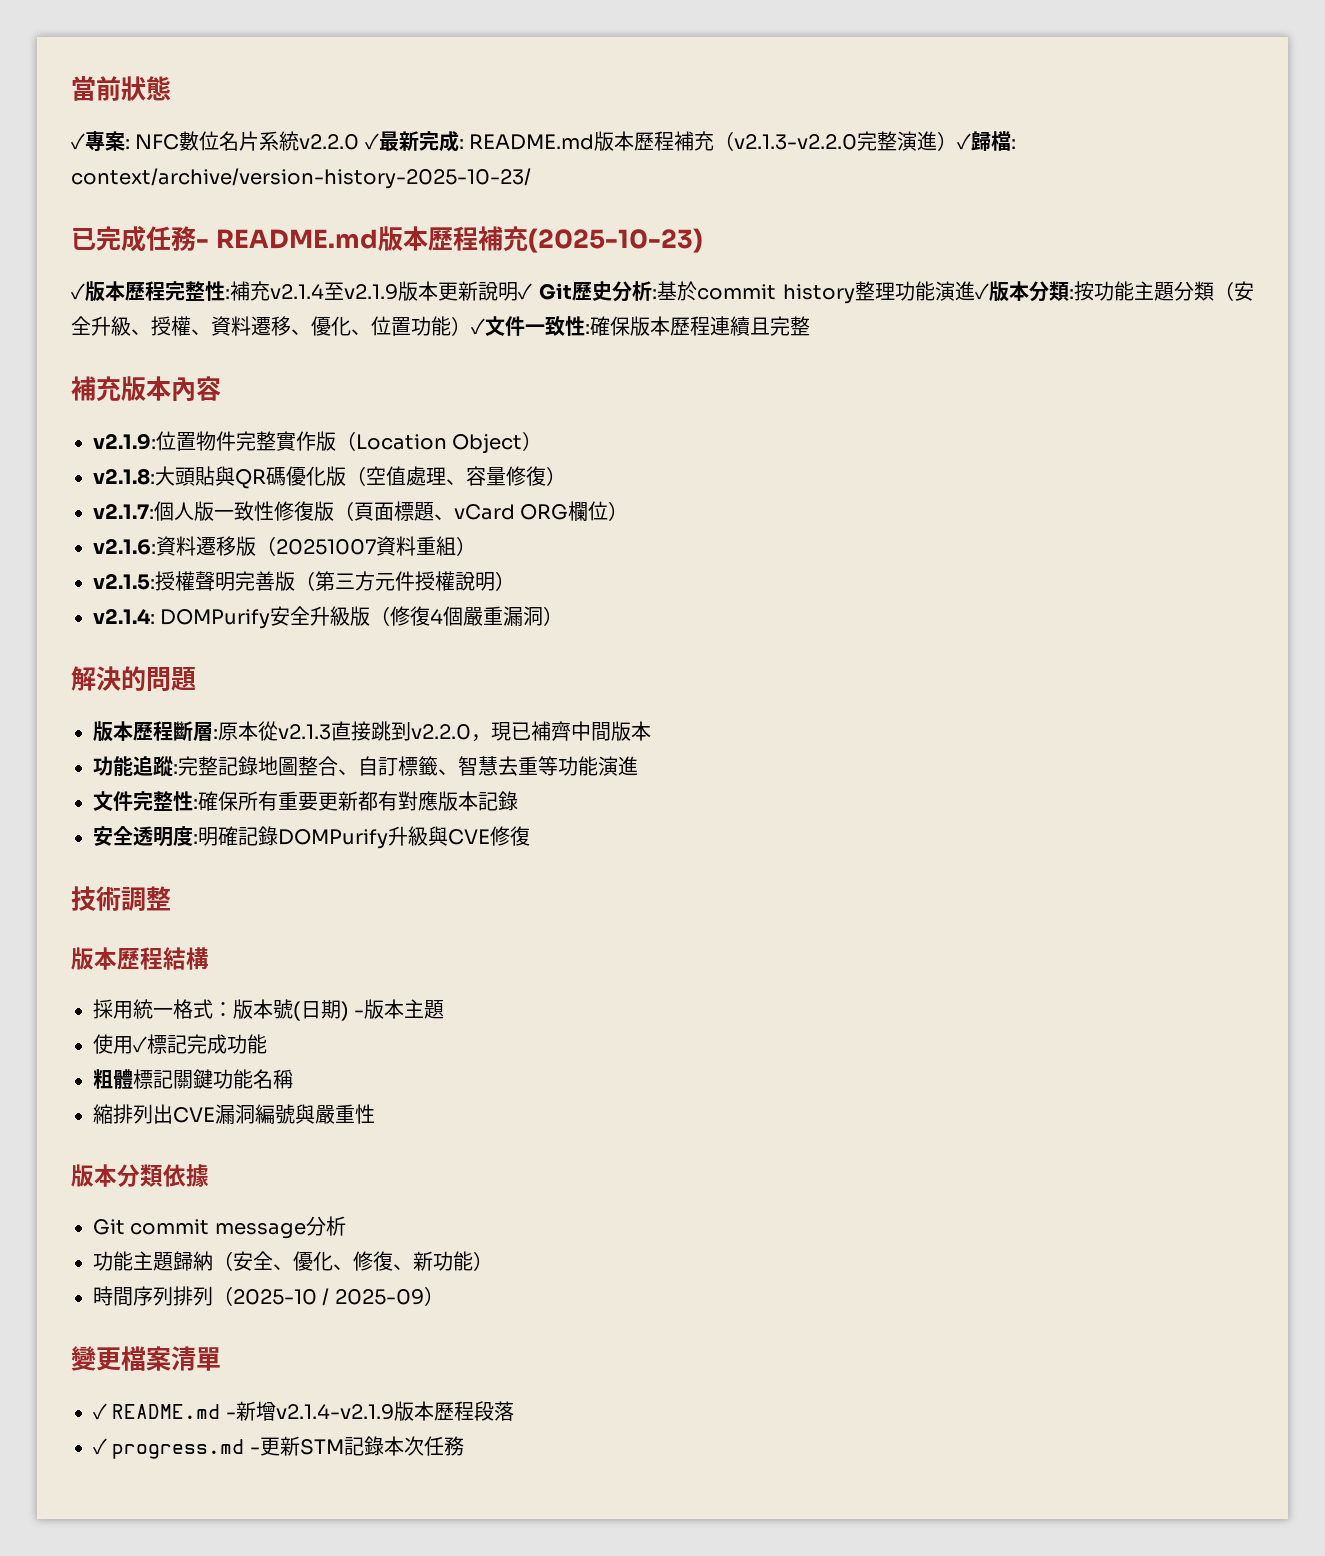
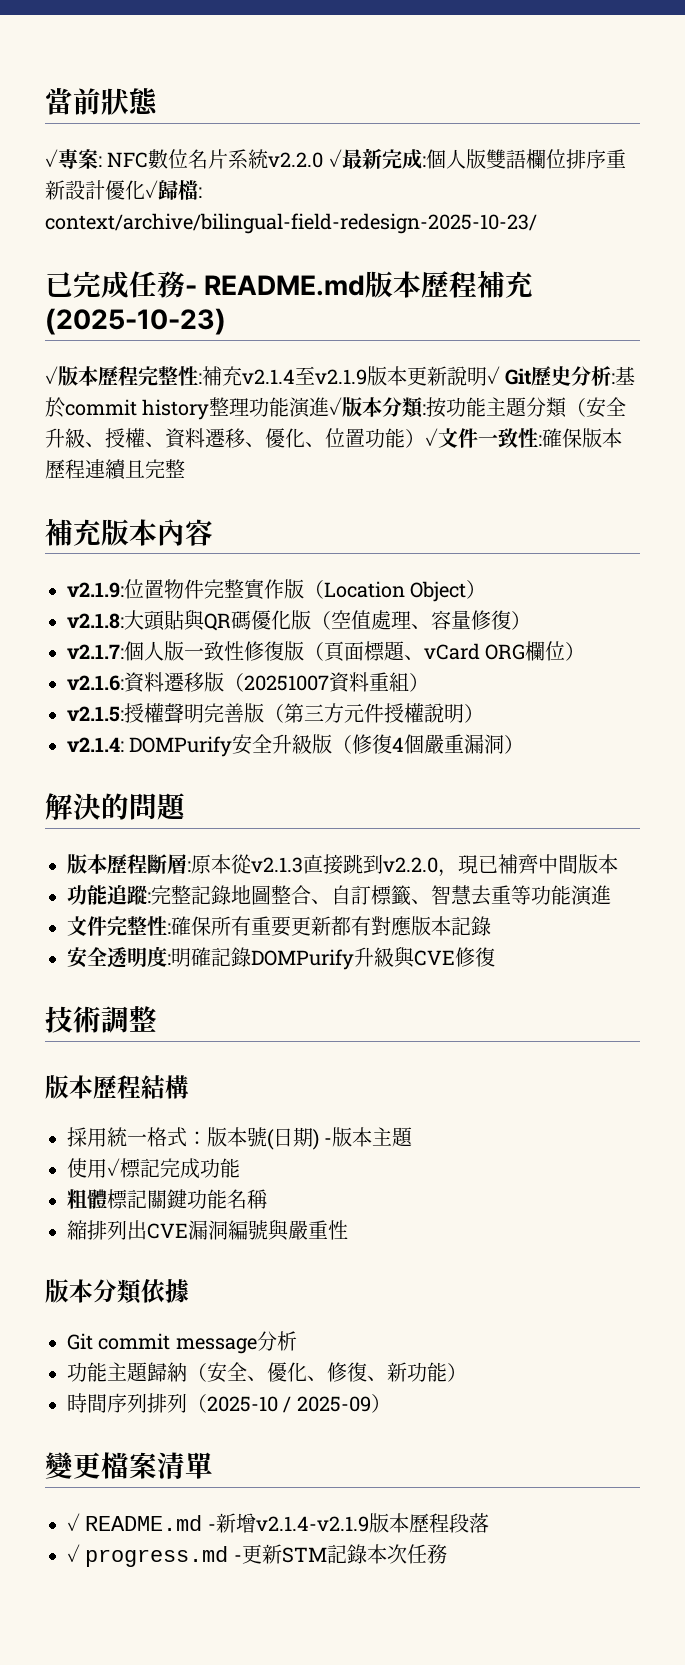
- ✓專案: NFC數位名片系統v2.2.0 ✓最新完成: README.md版本歷程補充（v2.1.3-v2.2.0完整演進）✓歸檔: context/archive/version-history-2025-10-23/
+ ✓專案: NFC數位名片系統v2.2.0 ✓最新完成:個人版雙語欄位排序重新設計優化✓歸檔: context/archive/bilingual-field-redesign-2025-10-23/

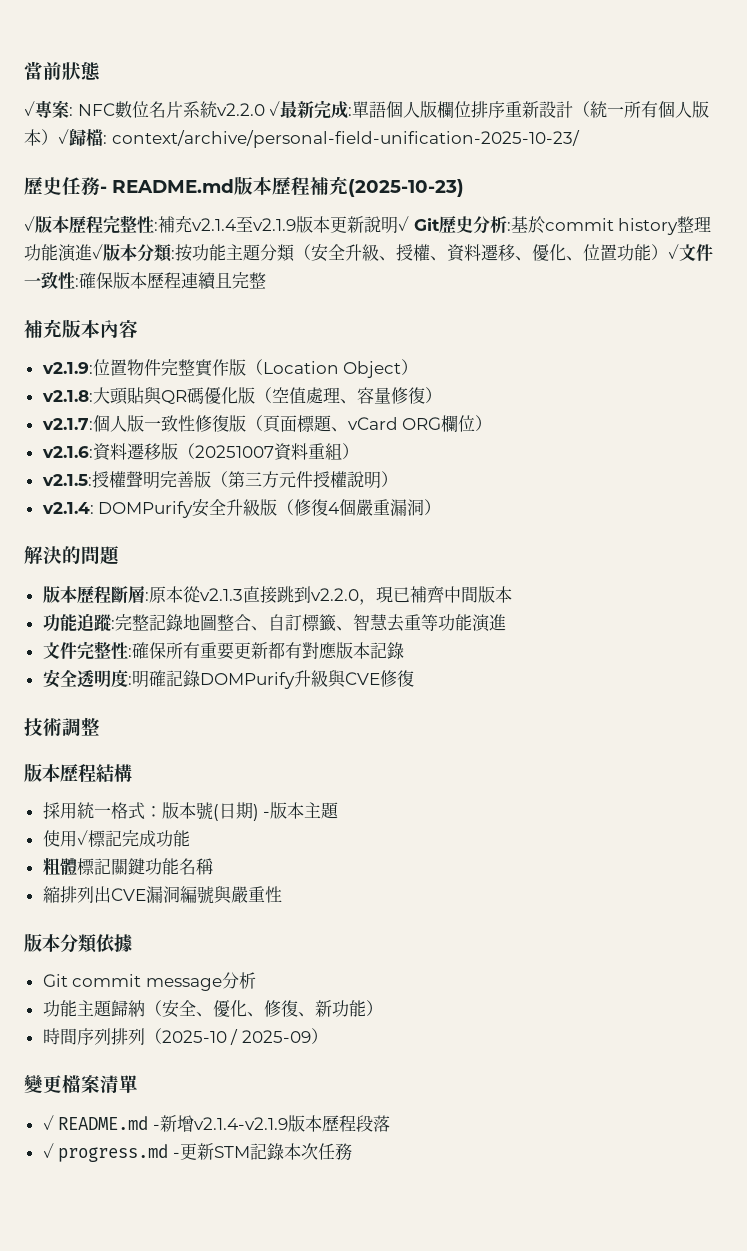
- ✓專案: NFC數位名片系統v2.2.0 ✓最新完成:個人版雙語欄位排序重新設計優化✓歸檔: context/archive/bilingual-field-redesign-2025-10-23/
- 已完成任務- README.md版本歷程補充(2025-10-23)
+ ✓專案: NFC數位名片系統v2.2.0 ✓最新完成:單語個人版欄位排序重新設計（統一所有個人版本）✓歸檔: context/archive/personal-field-unification-2025-10-23/
+ 歷史任務- README.md版本歷程補充(2025-10-23)

